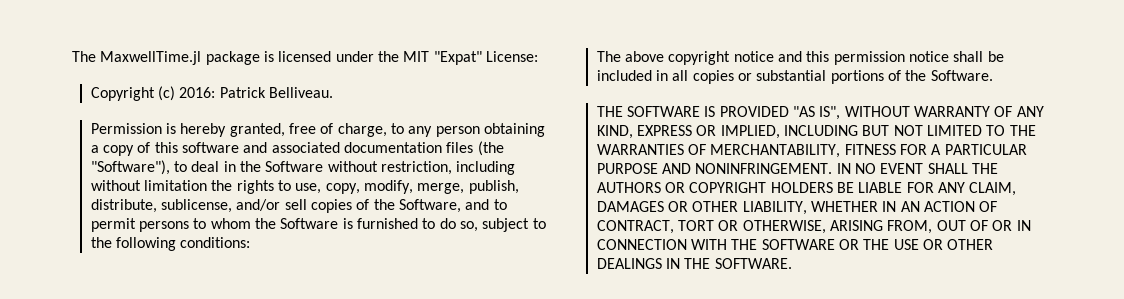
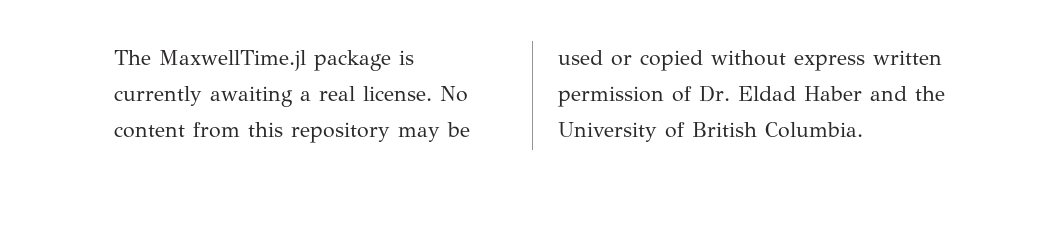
- The MaxwellTime.jl package is licensed under the MIT "Expat" License:
- Copyright (c) 2016: Patrick Belliveau.
- Permission is hereby granted, free of charge, to any person obtaining a copy of this software and associated documentation files (the "Software"), to deal in the Software without restriction, including without limitation the rights to use, copy, modify, merge, publish, distribute, sublicense, and/or sell copies of the Software, and to permit persons to whom the Software is furnished to do so, subject to the following conditions:
- The above copyright notice and this permission notice shall be included in all copies or substantial portions of the Software.
- THE SOFTWARE IS PROVIDED "AS IS", WITHOUT WARRANTY OF ANY KIND, EXPRESS OR IMPLIED, INCLUDING BUT NOT LIMITED TO THE WARRANTIES OF MERCHANTABILITY, FITNESS FOR A PARTICULAR PURPOSE AND NONINFRINGEMENT. IN NO EVENT SHALL THE AUTHORS OR COPYRIGHT HOLDERS BE LIABLE FOR ANY CLAIM, DAMAGES OR OTHER LIABILITY, WHETHER IN AN ACTION OF CONTRACT, TORT OR OTHERWISE, ARISING FROM, OUT OF OR IN CONNECTION WITH THE SOFTWARE OR THE USE OR OTHER DEALINGS IN THE SOFTWARE.
+ The MaxwellTime.jl package is currently awaiting a real license. No content from this repository may be used or copied without express written permission of Dr. Eldad Haber and the University of British Columbia.

